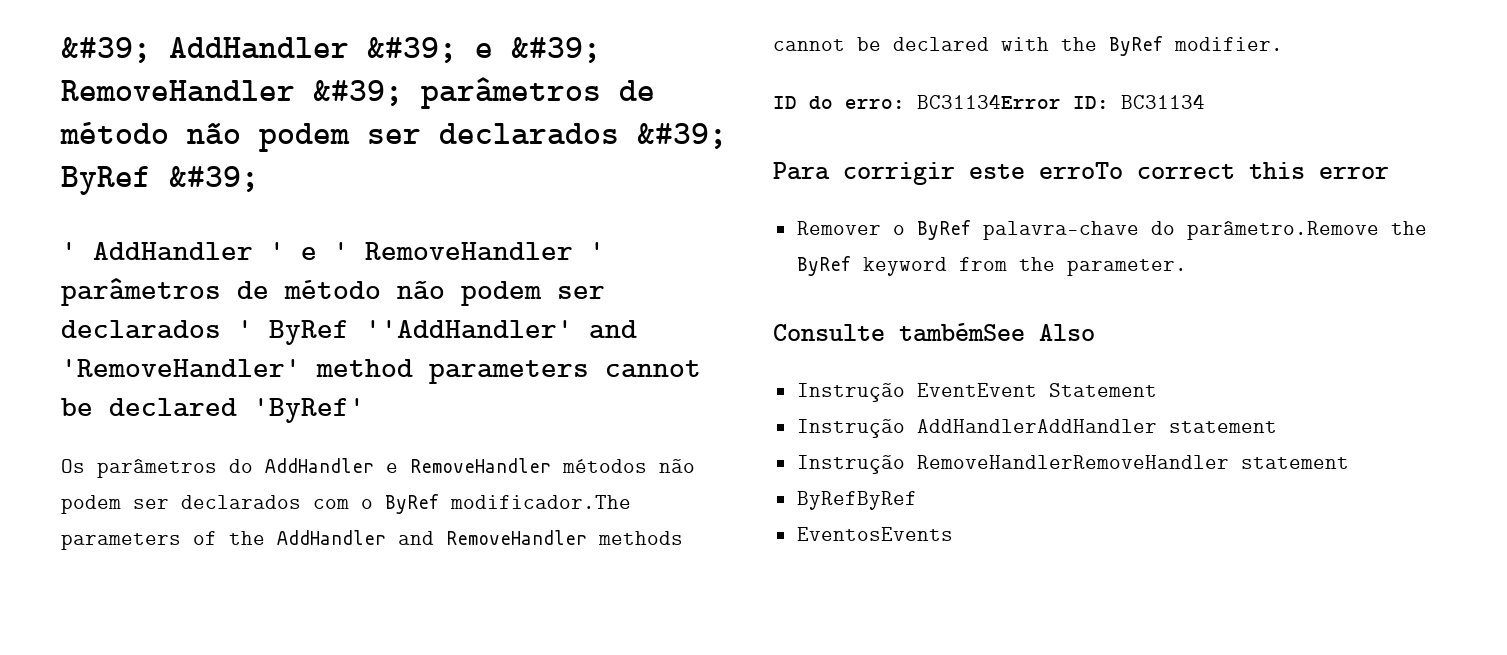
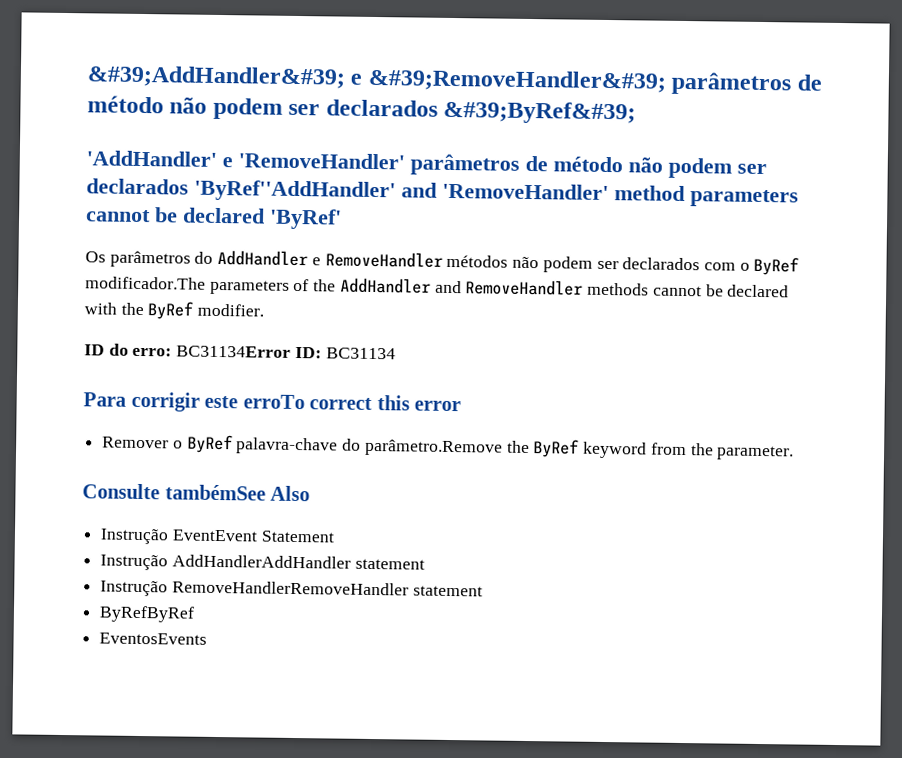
- &#39; AddHandler &#39; e &#39; RemoveHandler &#39; parâmetros de método não podem ser declarados &#39; ByRef &#39;
- ' AddHandler ' e ' RemoveHandler ' parâmetros de método não podem ser declarados ' ByRef ''AddHandler' and 'RemoveHandler' method parameters cannot be declared 'ByRef'
+ &#39;AddHandler&#39; e &#39;RemoveHandler&#39; parâmetros de método não podem ser declarados &#39;ByRef&#39;
+ 'AddHandler' e 'RemoveHandler' parâmetros de método não podem ser declarados 'ByRef''AddHandler' and 'RemoveHandler' method parameters cannot be declared 'ByRef'

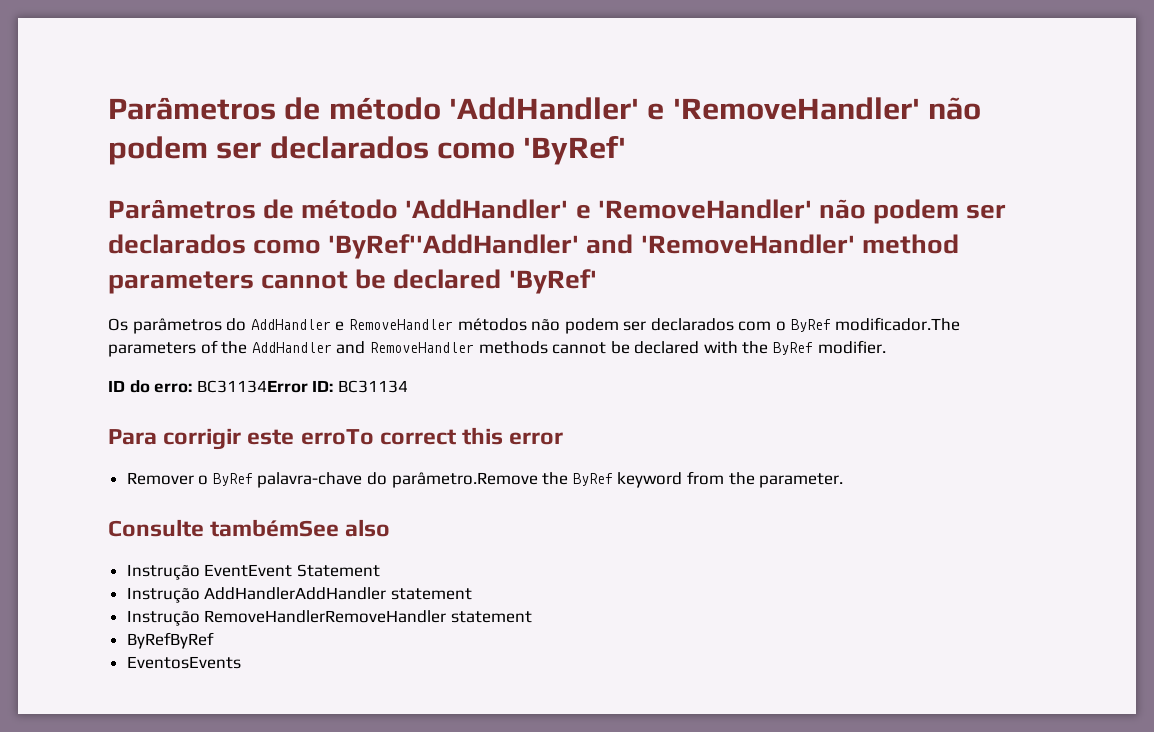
- &#39;AddHandler&#39; e &#39;RemoveHandler&#39; parâmetros de método não podem ser declarados &#39;ByRef&#39;
- 'AddHandler' e 'RemoveHandler' parâmetros de método não podem ser declarados 'ByRef''AddHandler' and 'RemoveHandler' method parameters cannot be declared 'ByRef'
+ Parâmetros de método 'AddHandler' e 'RemoveHandler' não podem ser declarados como 'ByRef'
+ Parâmetros de método 'AddHandler' e 'RemoveHandler' não podem ser declarados como 'ByRef''AddHandler' and 'RemoveHandler' method parameters cannot be declared 'ByRef'
- Consulte tambémSee Also
+ Consulte tambémSee also

